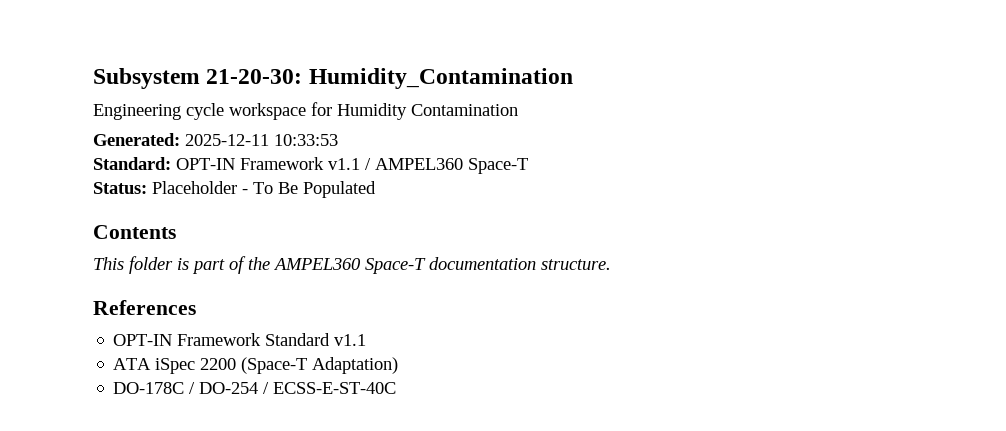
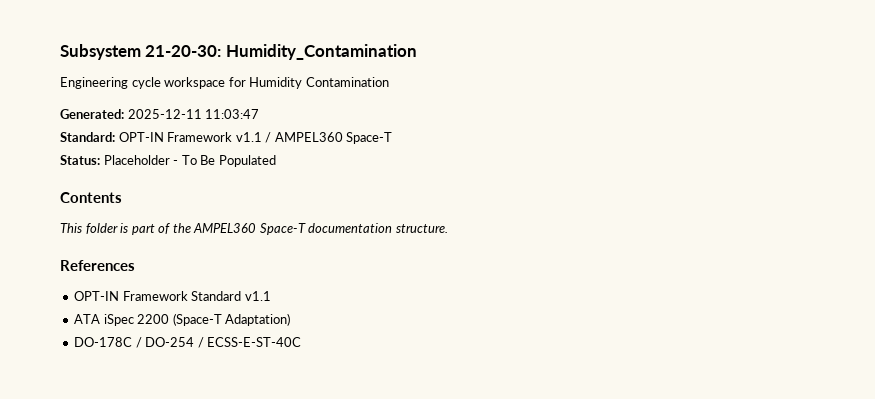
- Generated: 2025-12-11 10:33:53
+ Generated: 2025-12-11 11:03:47

